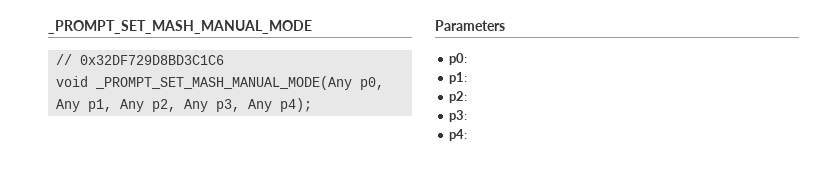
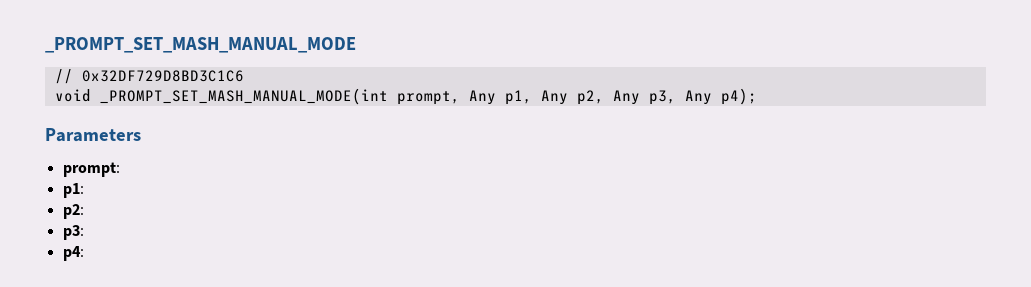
- void _PROMPT_SET_MASH_MANUAL_MODE(Any p0, Any p1, Any p2, Any p3, Any p4);
+ void _PROMPT_SET_MASH_MANUAL_MODE(int prompt, Any p1, Any p2, Any p3, Any p4);
- p0:
+ prompt:

